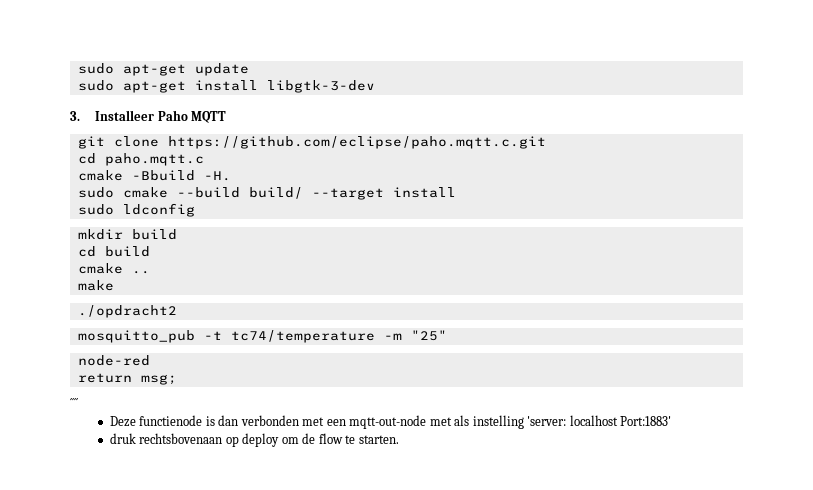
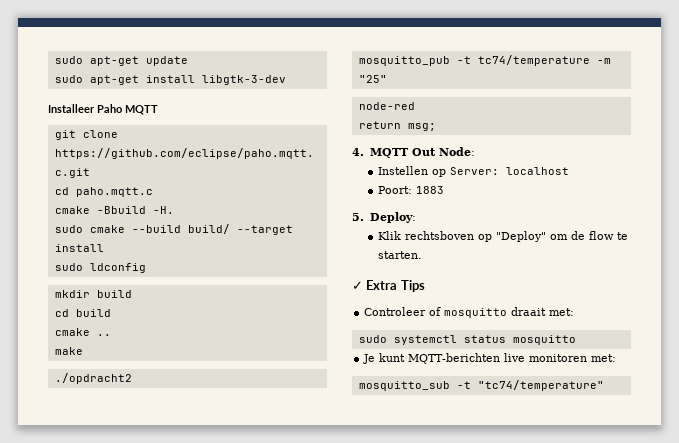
- 3. Installeer Paho MQTT
+ Installeer Paho MQTT
- ´´´´
- Deze functienode is dan verbonden met een mqtt-out-node met als instelling 'server: localhost Port:1883'
- druk rechtsbovenaan op deploy om de flow te starten.
+ 4. MQTT Out Node:
+ Instellen op Server: localhost
+ Poort: 1883
+ 5. Deploy:
+ Klik rechtsboven op "Deploy" om de flow te starten.
+ ✓ Extra Tips
+ Controleer of mosquitto draait met:
+ sudo systemctl status mosquitto
+ Je kunt MQTT-berichten live monitoren met:
+ mosquitto_sub -t "tc74/temperature"

